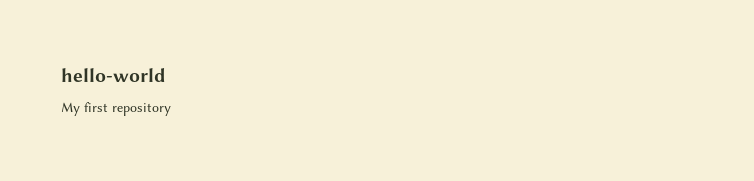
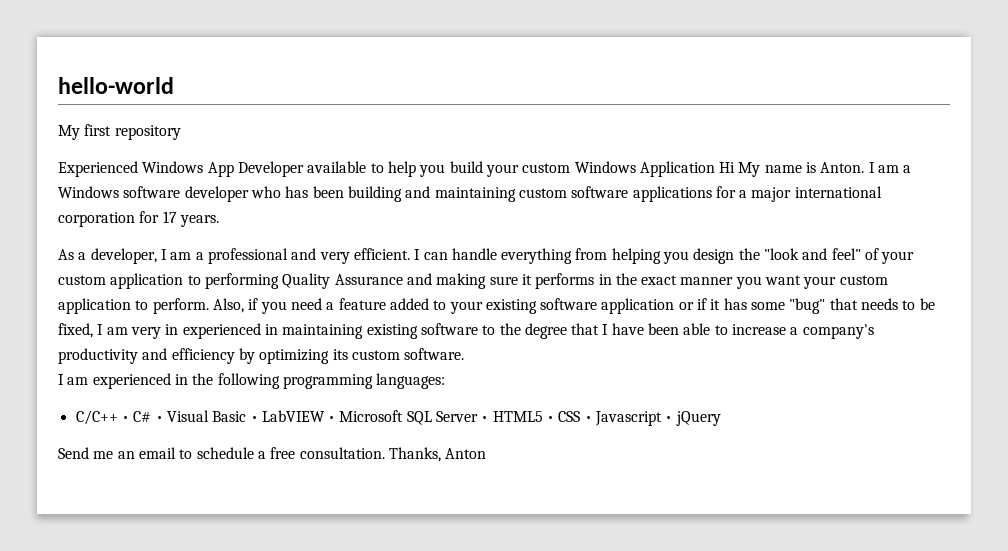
+ Experienced Windows App Developer available to help you build your custom Windows Application Hi My name is Anton. I am a Windows software developer who has been building and maintaining custom software applications for a major international corporation for 17 years.
+ As a developer, I am a professional and very efficient. I can handle everything from helping you design the "look and feel" of your custom application to performing Quality Assurance and making sure it performs in the exact manner you want your custom application to perform. Also, if you need a feature added to your existing software application or if it has some "bug" that needs to be fixed, I am very in experienced in maintaining existing software to the degree that I have been able to increase a company's productivity and efficiency by optimizing its custom software.
+ I am experienced in the following programming languages:
+ C/C++ • C# • Visual Basic • LabVIEW • Microsoft SQL Server • HTML5 • CSS • Javascript • jQuery
+ Send me an email to schedule a free consultation. Thanks, Anton

